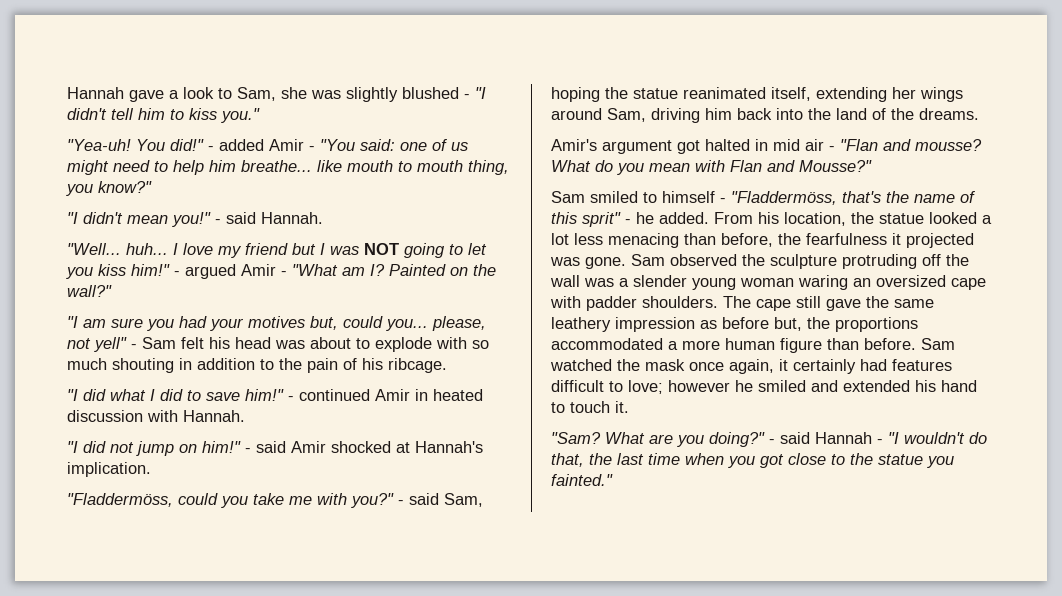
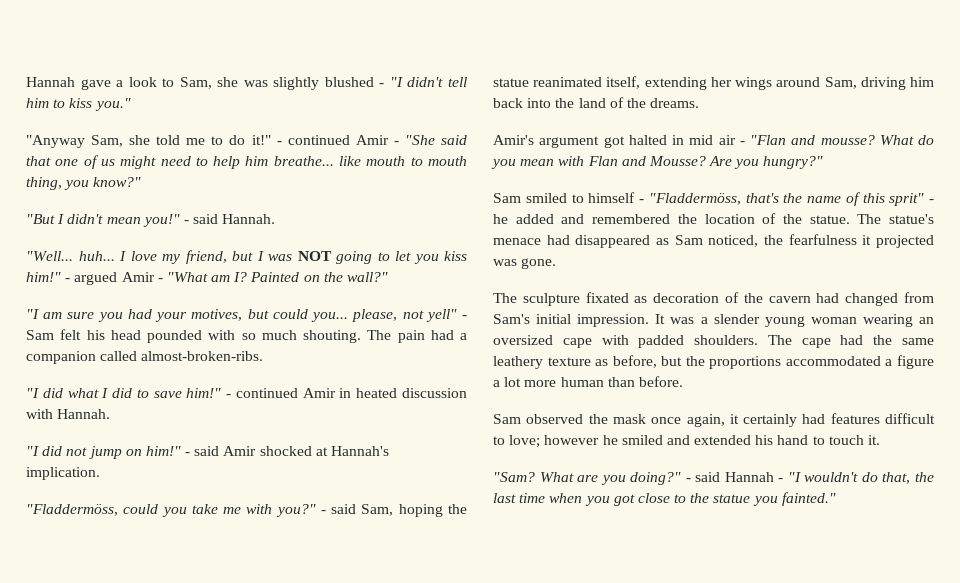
- "Yea-uh! You did!" - added Amir - "You said: one of us might need to help him breathe... like mouth to mouth thing, you know?"
+ "Anyway Sam, she told me to do it!" - continued Amir - "She said that one of us might need to help him breathe... like mouth to mouth thing, you know?"
- "I didn't mean you!"
+ "But I didn't mean you!"
- I love my friend but I was NOT going to let you kiss him!"
+ I love my friend, but I was NOT going to let you kiss him!"
- "I am sure you had your motives but, could you... please, not yell" - Sam felt his head was about to explode with so much shouting in addition to the pain of his ribcage.
+ "I am sure you had your motives, but could you... please, not yell" - Sam felt his head pounded with so much shouting. The pain had a companion called almost-broken-ribs.
- What do you mean with Flan and Mousse?"
+ What do you mean with Flan and Mousse? Are you hungry?"
- Sam smiled to himself - "Fladdermöss, that's the name of this sprit" - he added. From his location, the statue looked a lot less menacing than before, the fearfulness it projected was gone. Sam observed the sculpture protruding off the wall was a slender young woman waring an oversized cape with padder shoulders.
+ Sam smiled to himself - "Fladdermöss, that's the name of this sprit" - he added and remembered the location of the statue. The statue's menace had disappeared as Sam noticed, the fearfulness it projected was gone.
+ The sculpture fixated as decoration of the cavern had changed from Sam's initial impression. It was a slender young woman wearing an oversized cape with padded shoulders.
- The cape still gave the same leathery impression as before but, the proportions accommodated a more human figure than before. Sam watched the mask once again, it certainly had features difficult to love; however he smiled and extended his hand to touch it.
+ The cape had the same leathery texture as before, but the proportions accommodated a figure a lot more human than before.
+ Sam observed the mask once again, it certainly had features difficult to love; however he smiled and extended his hand to touch it.

